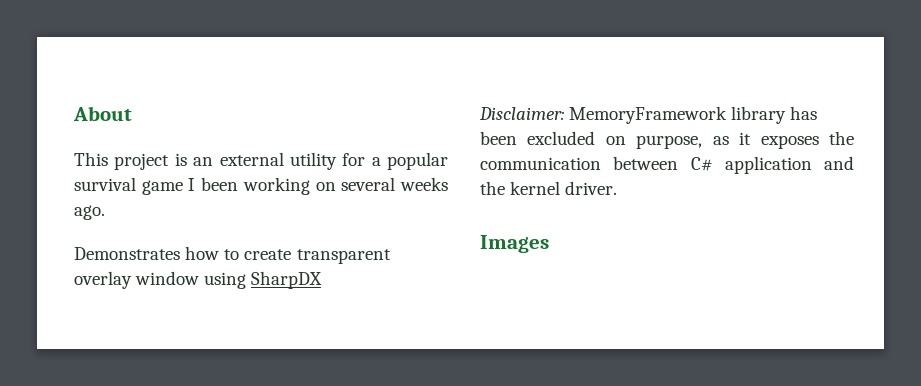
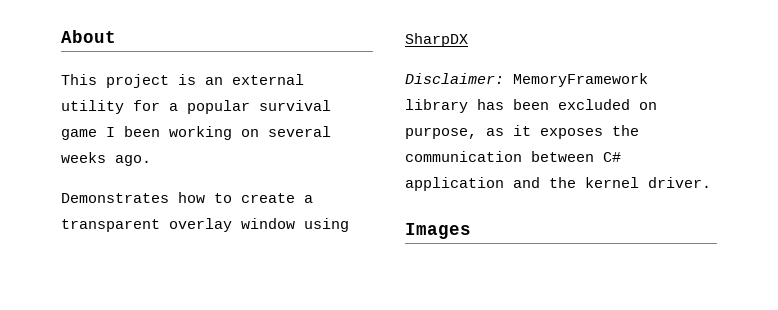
- Demonstrates how to create transparent overlay window using SharpDX
+ Demonstrates how to create a transparent overlay window using SharpDX

